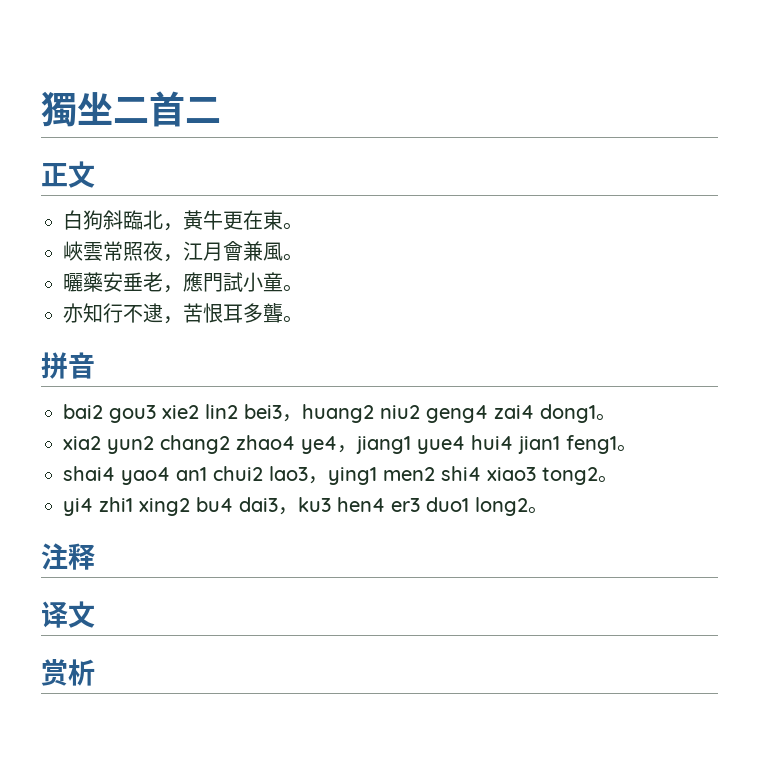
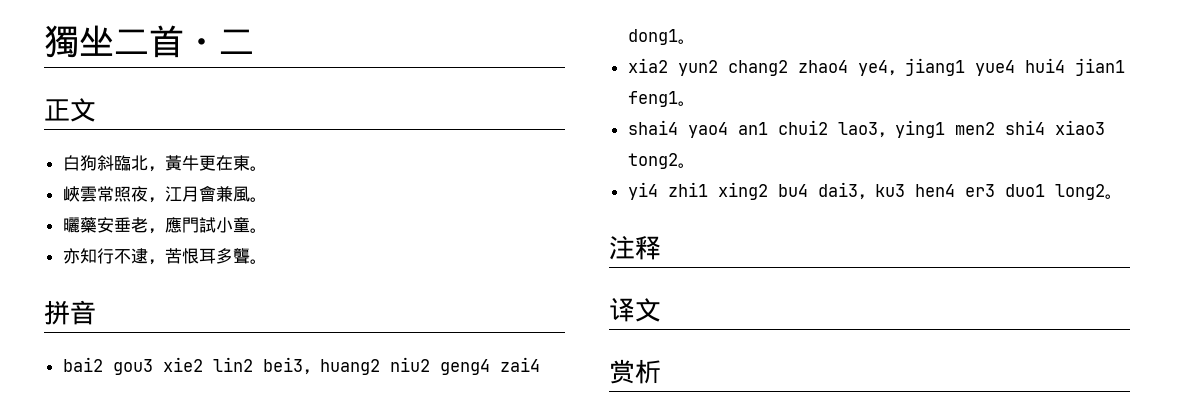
- 獨坐二首二
+ 獨坐二首・二

